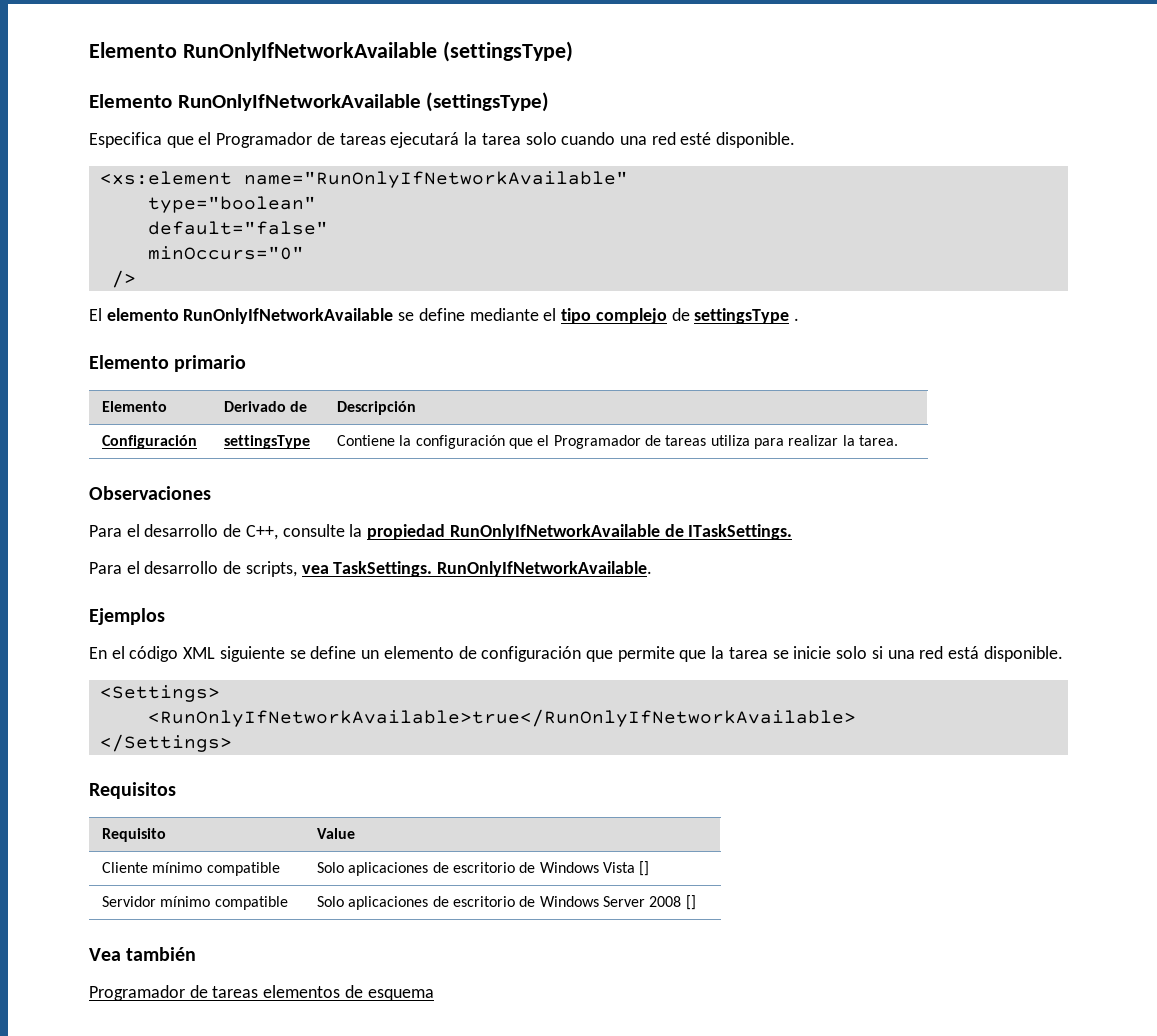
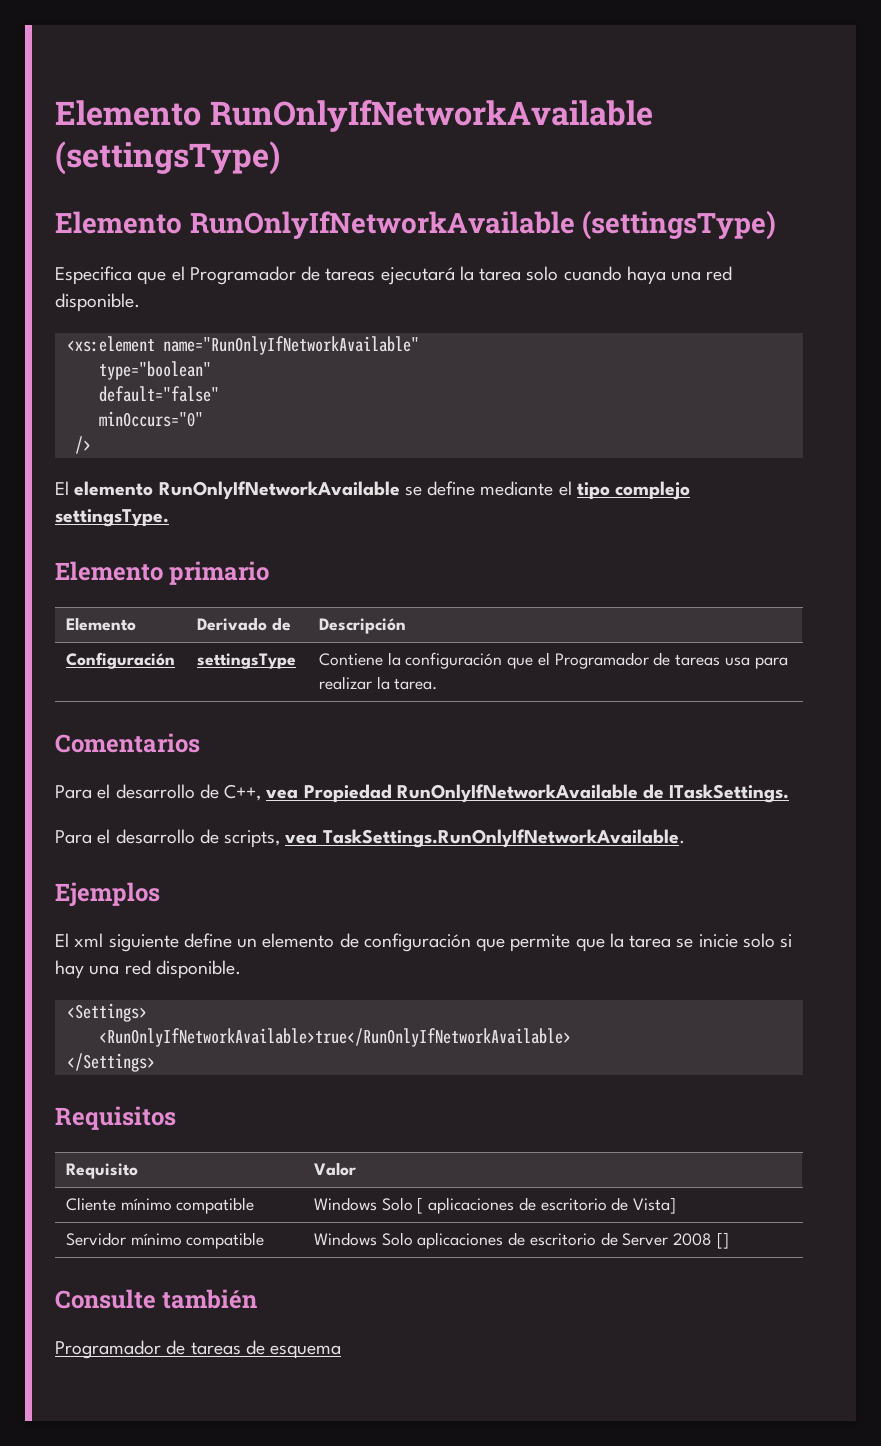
- Especifica que el Programador de tareas ejecutará la tarea solo cuando una red esté disponible.
+ Especifica que el Programador de tareas ejecutará la tarea solo cuando haya una red disponible.
- El elemento RunOnlyIfNetworkAvailable se define mediante el tipo complejo de settingsType .
+ El elemento RunOnlyIfNetworkAvailable se define mediante el tipo complejo settingsType.
- Configuración | settingsType | Contiene la configuración que el Programador de tareas utiliza para realizar la tarea.
+ Configuración | settingsType | Contiene la configuración que el Programador de tareas usa para realizar la tarea.
- Observaciones
+ Comentarios
- Para el desarrollo de C++, consulte la propiedad RunOnlyIfNetworkAvailable de ITaskSettings.
+ Para el desarrollo de C++, vea Propiedad RunOnlyIfNetworkAvailable de ITaskSettings.
- Para el desarrollo de scripts, vea TaskSettings. RunOnlyIfNetworkAvailable.
+ Para el desarrollo de scripts, vea TaskSettings.RunOnlyIfNetworkAvailable.
- En el código XML siguiente se define un elemento de configuración que permite que la tarea se inicie solo si una red está disponible.
+ El xml siguiente define un elemento de configuración que permite que la tarea se inicie solo si hay una red disponible.
- Requisito | Value
+ Requisito | Valor
- Cliente mínimo compatible | Solo aplicaciones de escritorio de Windows Vista []
- Servidor mínimo compatible | Solo aplicaciones de escritorio de Windows Server 2008 []
+ Cliente mínimo compatible | Windows Solo [ aplicaciones de escritorio de Vista]
+ Servidor mínimo compatible | Windows Solo aplicaciones de escritorio de Server 2008 []
- Vea también
+ Consulte también
- Programador de tareas elementos de esquema
+ Programador de tareas de esquema

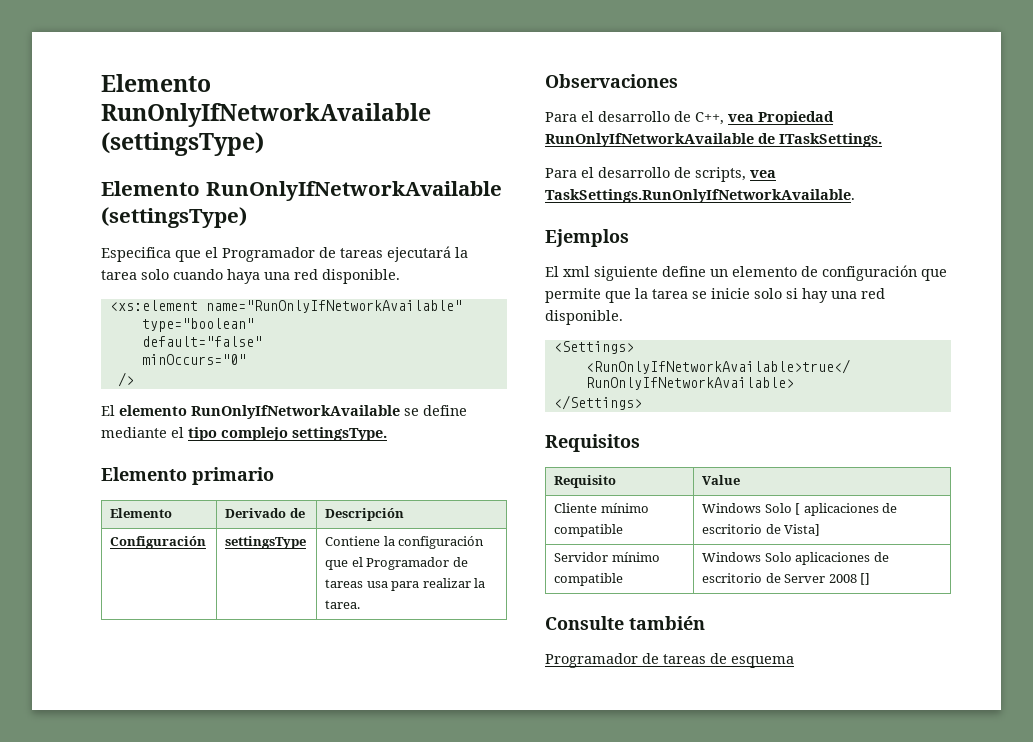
- Comentarios
+ Observaciones
- Requisito | Valor
+ Requisito | Value

